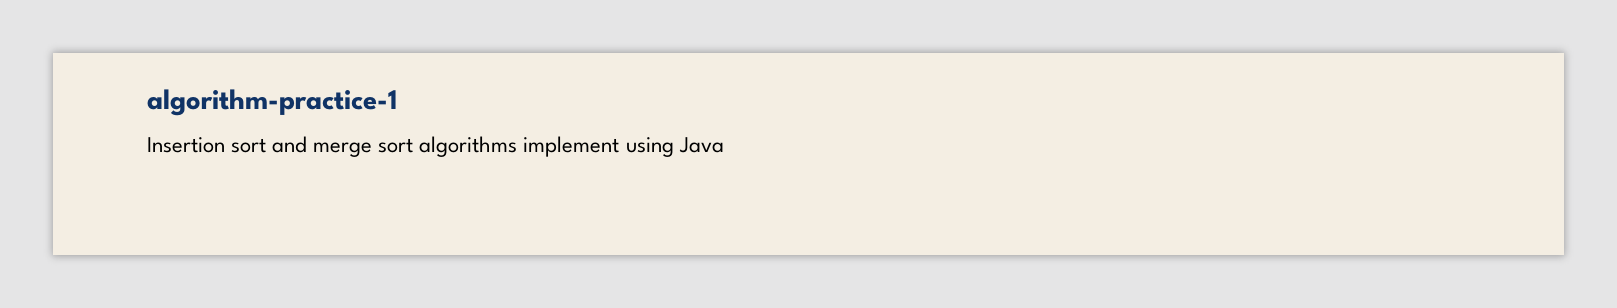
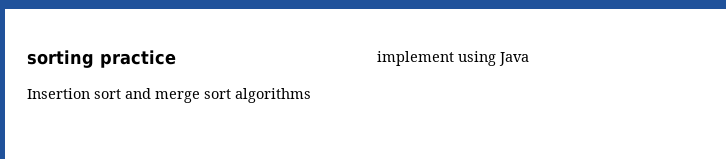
- algorithm-practice-1
+ sorting practice

